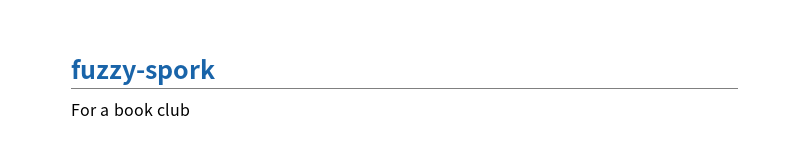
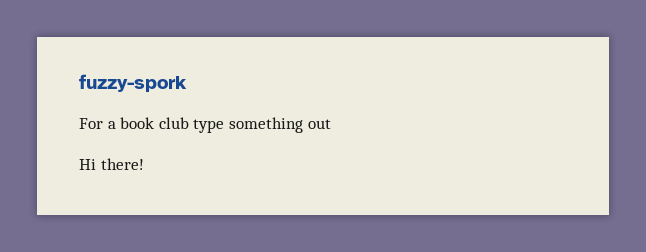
- For a book club
+ For a book club type something out
+ Hi there!

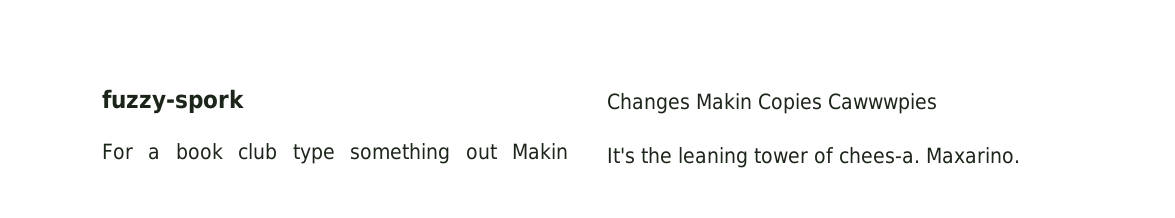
- For a book club type something out
- Hi there!
+ For a book club type something out Makin Changes Makin Copies Cawwwpies
+ It's the leaning tower of chees-a. Maxarino.

